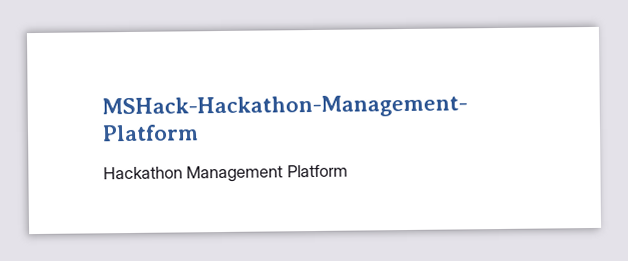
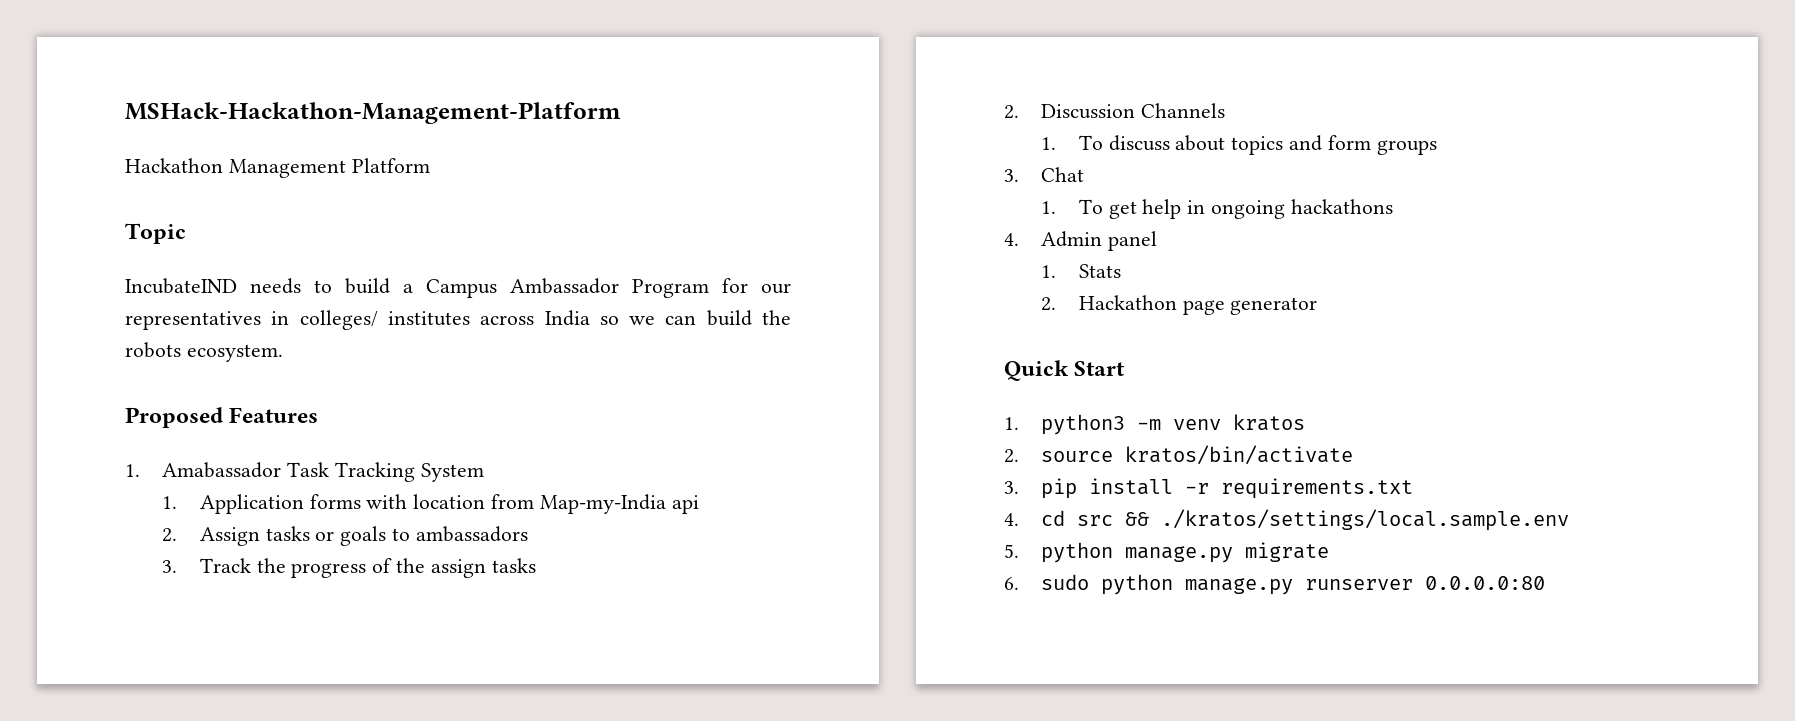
+ Topic
+ IncubateIND needs to build a Campus Ambassador Program for our representatives in colleges/ institutes across India so we can build the robots ecosystem.
+ Proposed Features
+ 1. Amabassador Task Tracking System
+ 1. Application forms with location from Map-my-India api
+ 2. Assign tasks or goals to ambassadors
+ 3. Track the progress of the assign tasks
+ 2. Discussion Channels
+ 1. To discuss about topics and form groups
+ 3. Chat
+ 1. To get help in ongoing hackathons
+ 4. Admin panel
+ 1. Stats
+ 2. Hackathon page generator
+ Quick Start
+ 1. python3 -m venv kratos
+ 2. source kratos/bin/activate
+ 3. pip install -r requirements.txt
+ 4. cd src && ./kratos/settings/local.sample.env
+ 5. python manage.py migrate
+ 6. sudo python manage.py runserver 0.0.0.0:80

